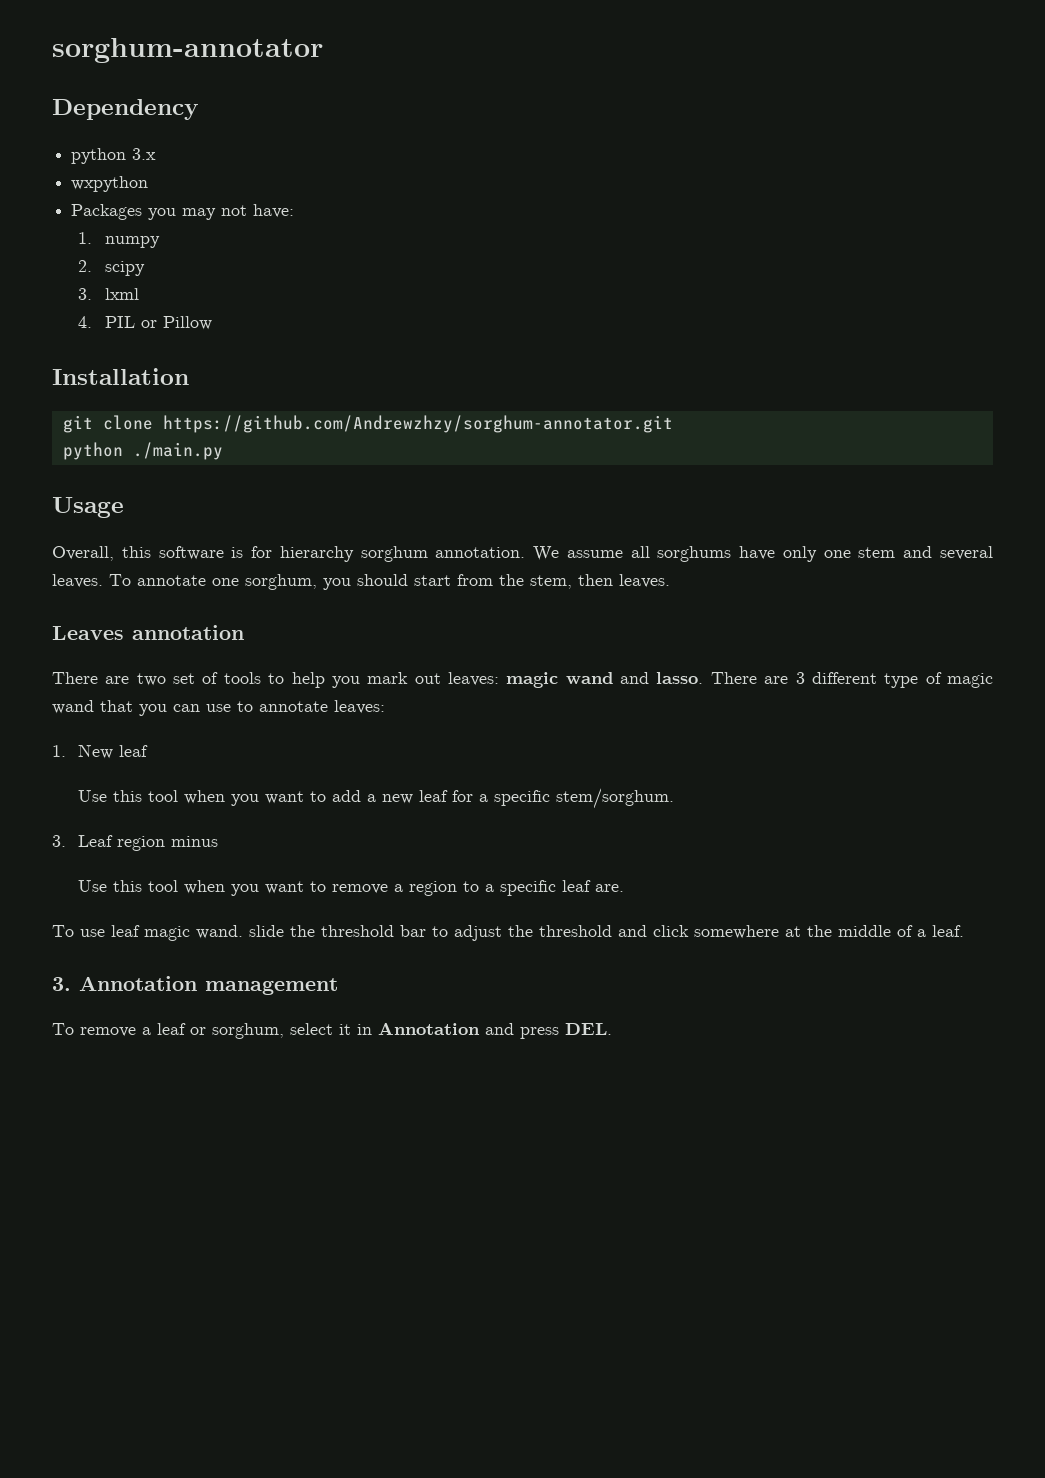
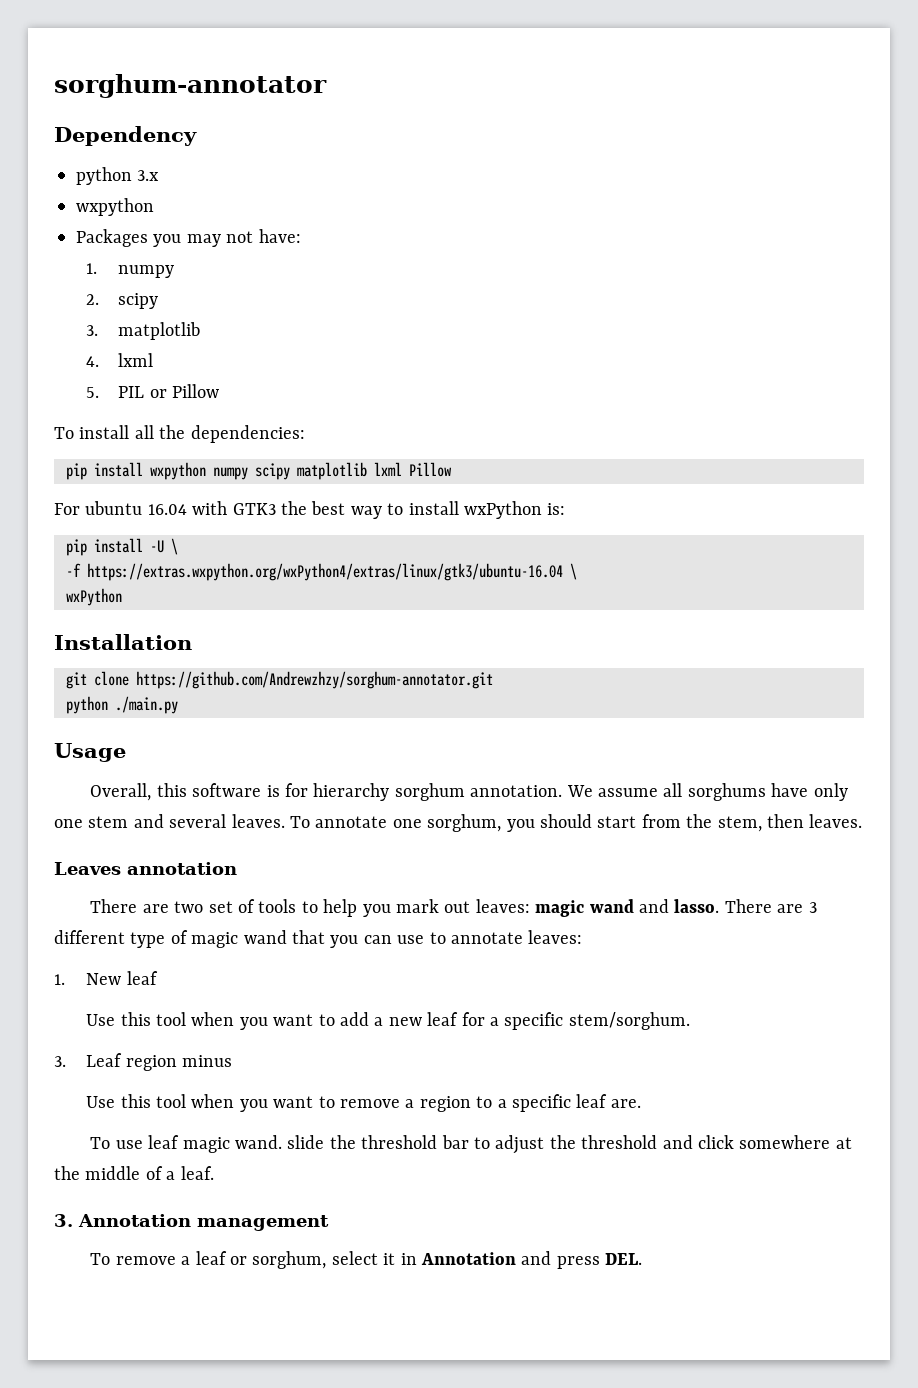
- 3. lxml
+ 3. matplotlib
+ 4. lxml
- 4. PIL or Pillow
+ 5. PIL or Pillow
+ To install all the dependencies:
+ pip install wxpython numpy scipy matplotlib lxml Pillow
+ For ubuntu 16.04 with GTK3 the best way to install wxPython is:
+ pip install -U \
+ -f https://extras.wxpython.org/wxPython4/extras/linux/gtk3/ubuntu-16.04 \
+ wxPython

